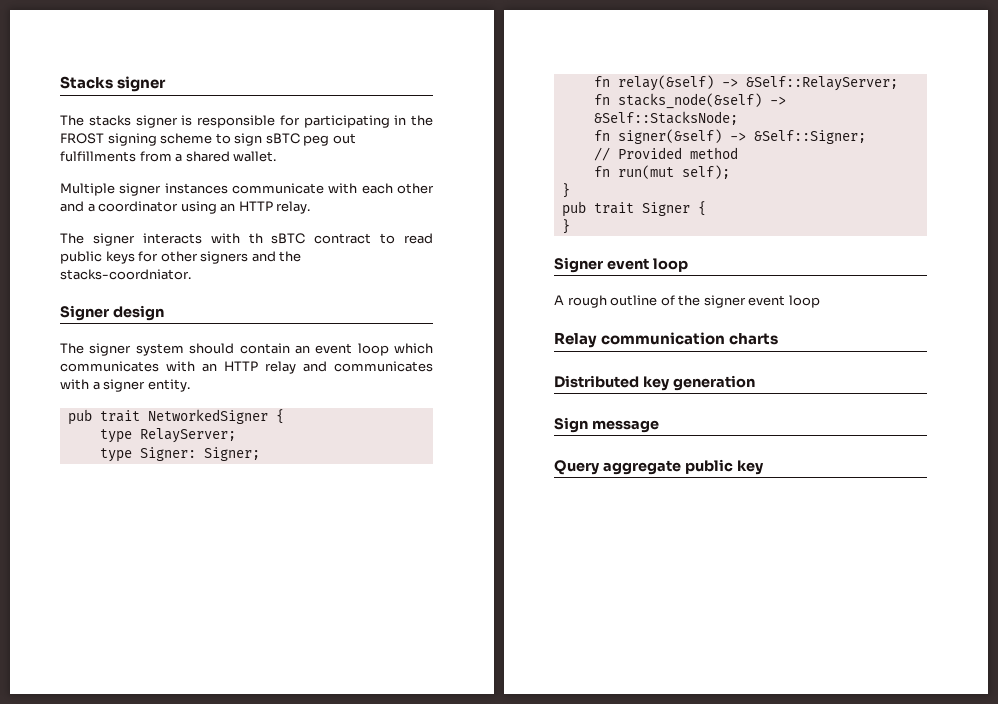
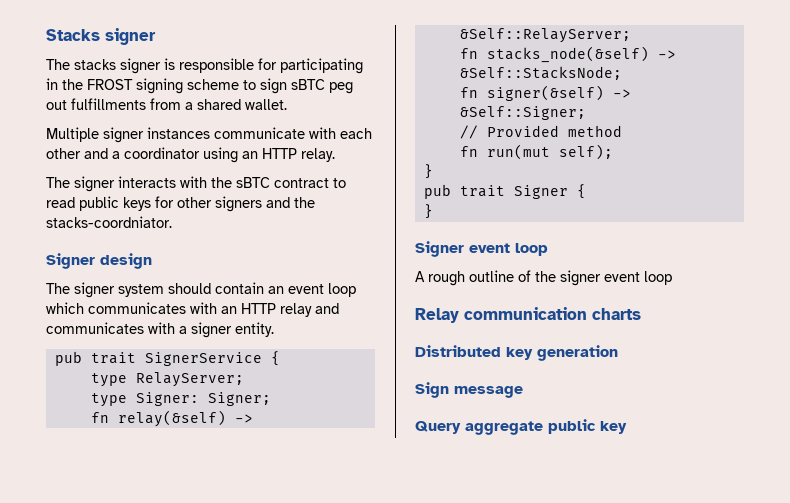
- The signer interacts with th sBTC contract to read public keys for other signers and the stacks-coordniator.
+ The signer interacts with the sBTC contract to read public keys for other signers and the stacks-coordniator.
- pub trait NetworkedSigner {
+ pub trait SignerService {

